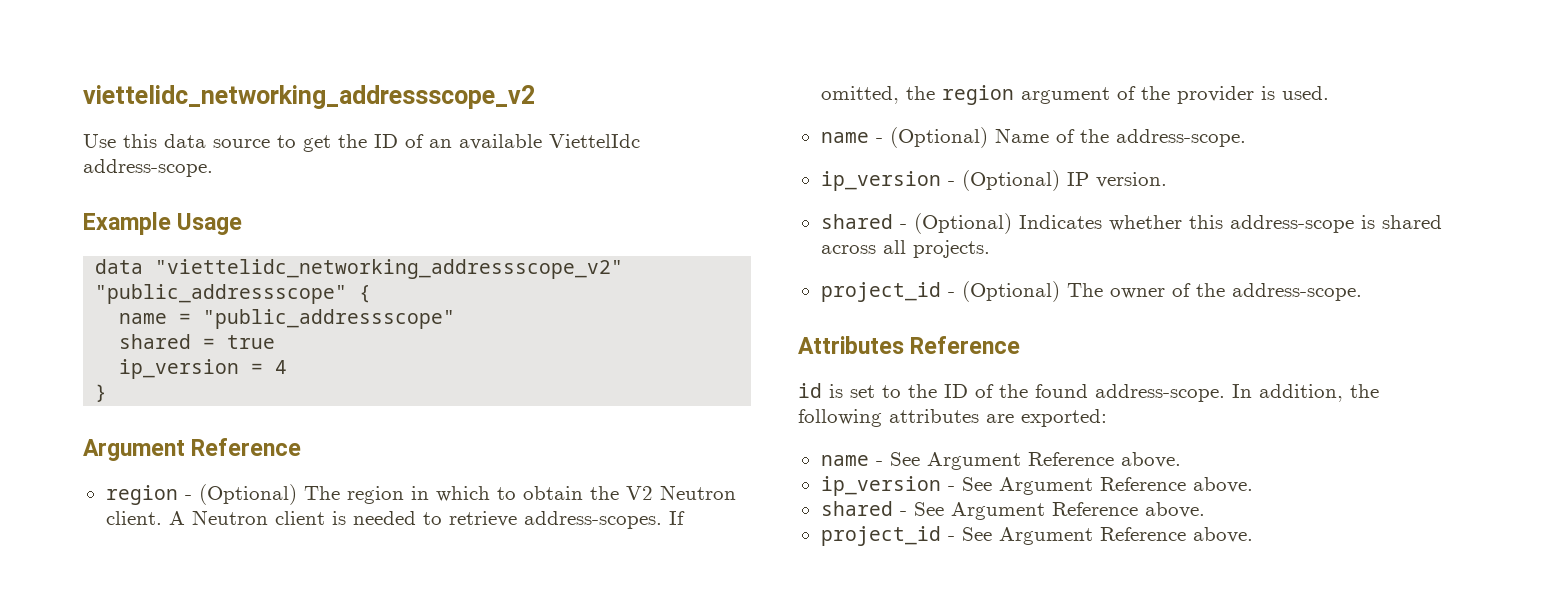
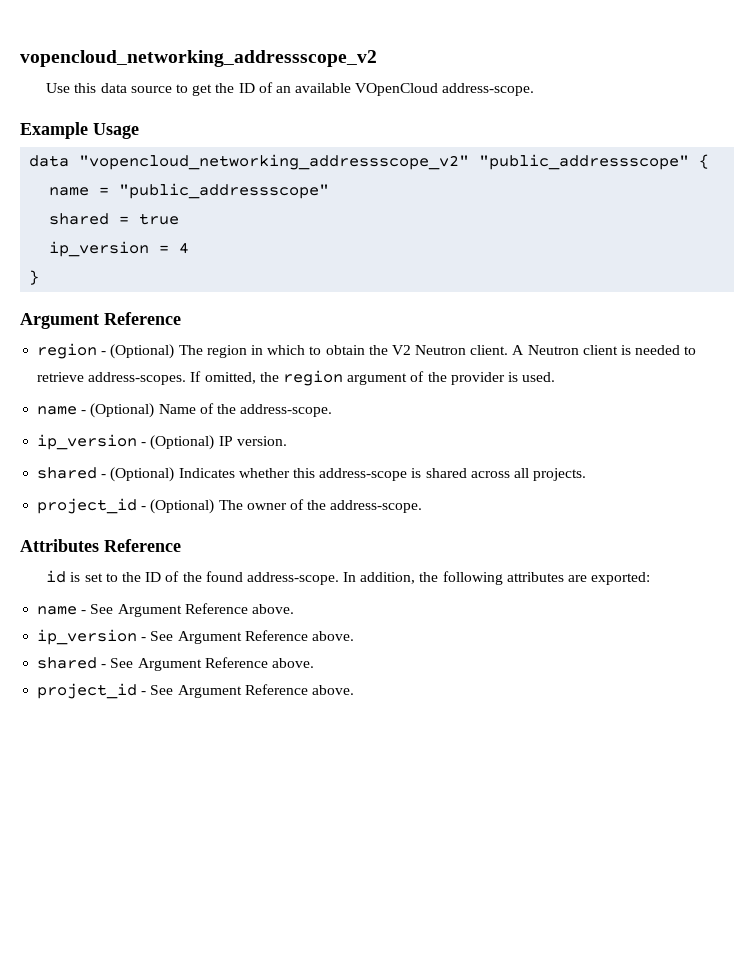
- viettelidc_networking_addressscope_v2
+ vopencloud_networking_addressscope_v2
- Use this data source to get the ID of an available ViettelIdc address-scope.
+ Use this data source to get the ID of an available VOpenCloud address-scope.
- data "viettelidc_networking_addressscope_v2" "public_addressscope" {
+ data "vopencloud_networking_addressscope_v2" "public_addressscope" {

